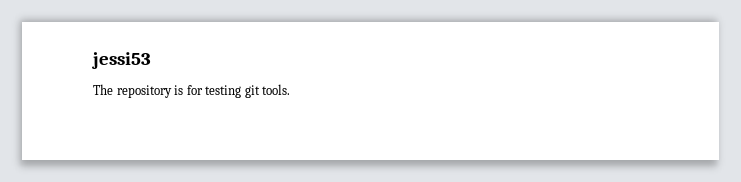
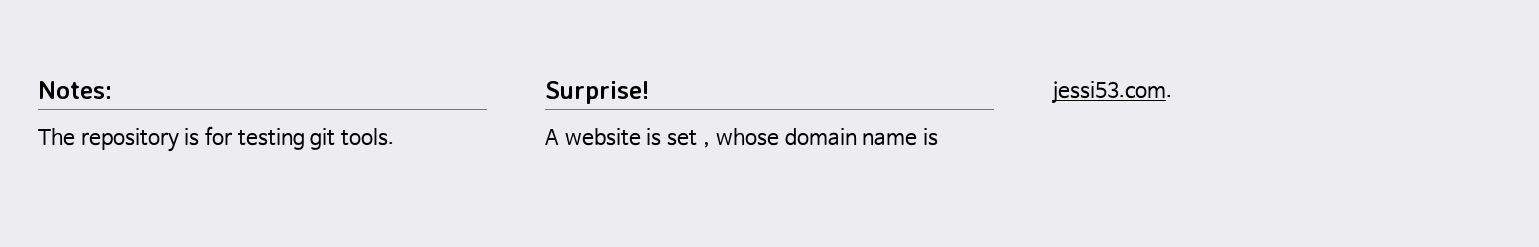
- jessi53
+ Notes:
+ Surprise!
+ A website is set，whose domain name is jessi53.com.

